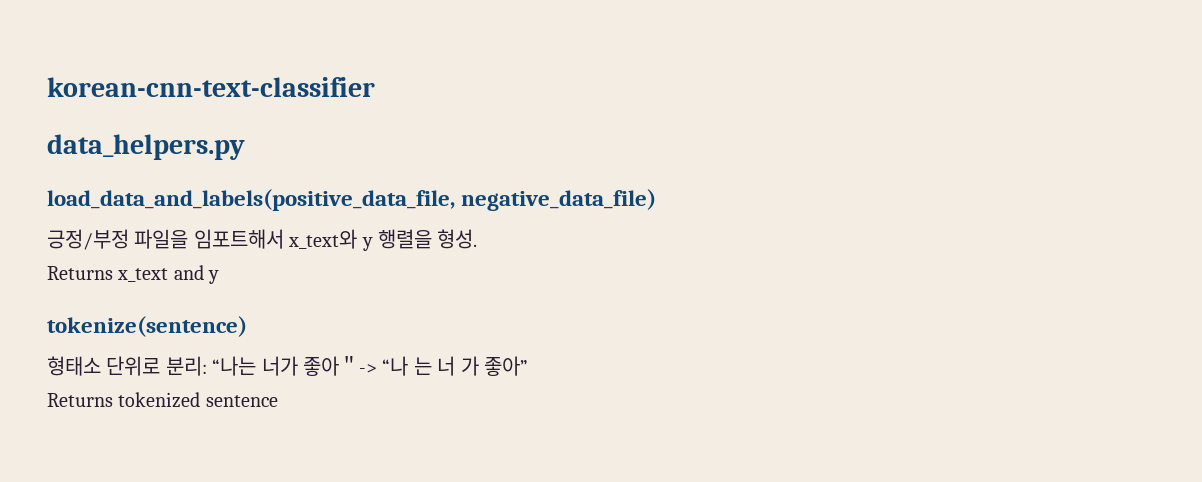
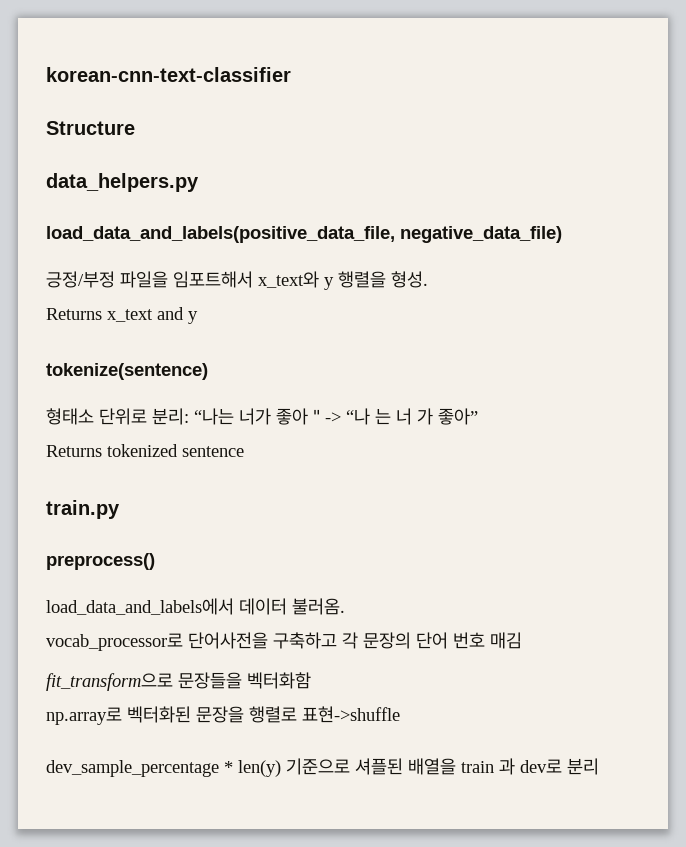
+ Structure
+ train.py
+ preprocess()
+ load_data_and_labels에서 데이터 불러옴.
+ vocab_processor로 단어사전을 구축하고 각 문장의 단어 번호 매김
+ fit_transform으로 문장들을 벡터화함
+ np.array로 벡터화된 문장을 행렬로 표현->shuffle
+ dev_sample_percentage * len(y) 기준으로 셔플된 배열을 train 과 dev로 분리

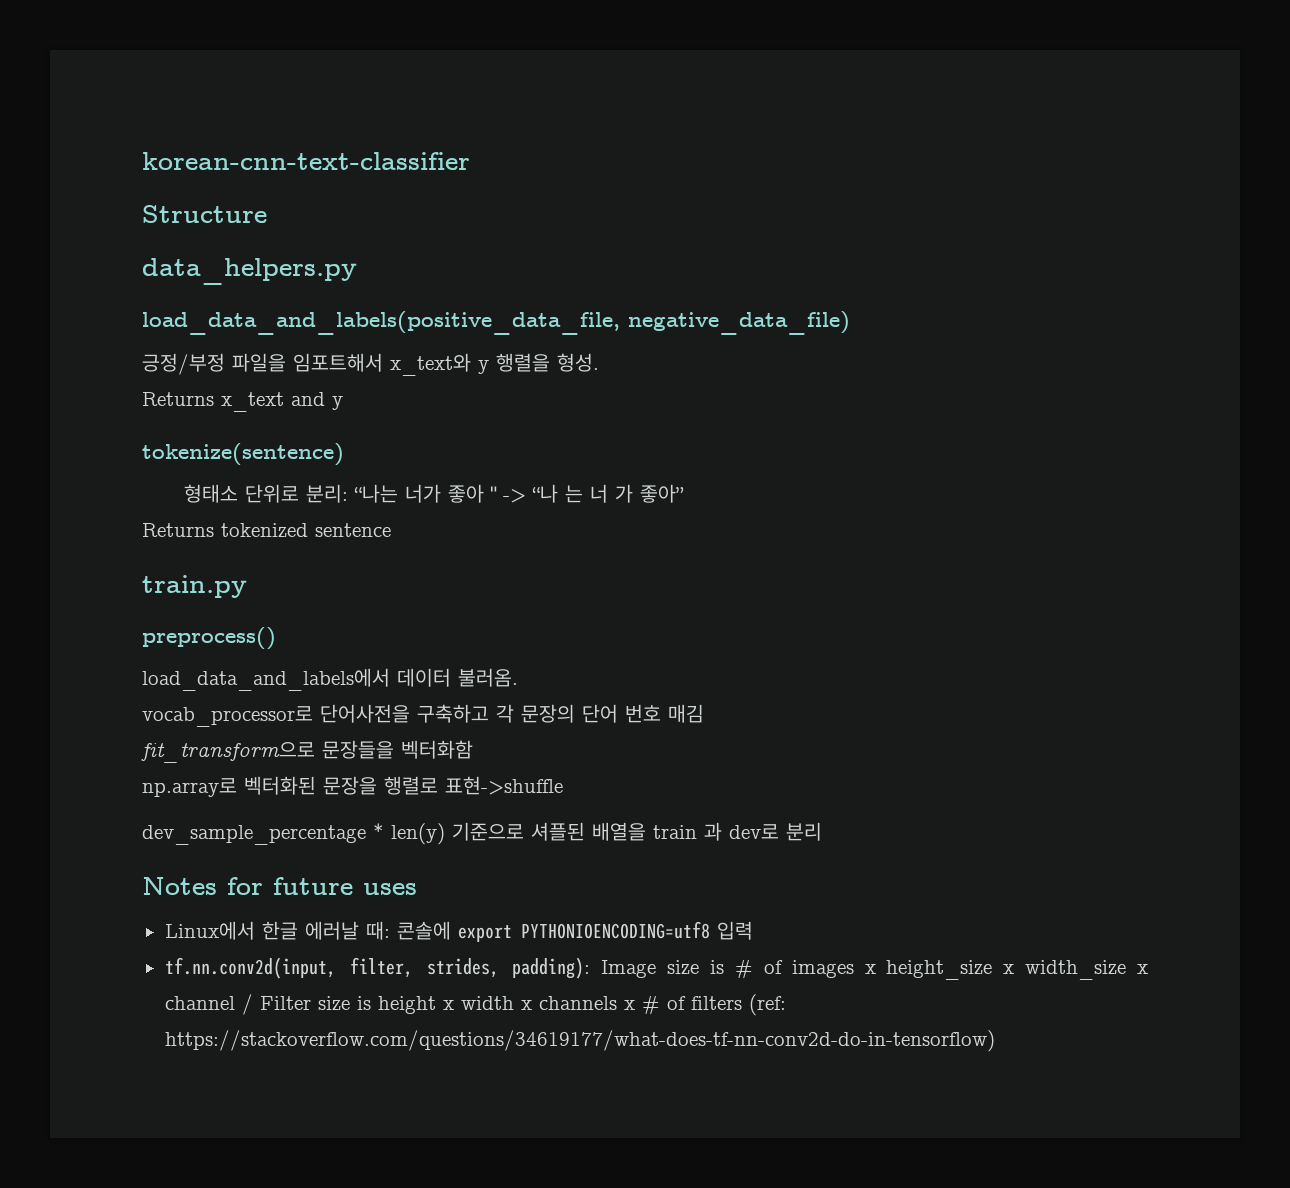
+ Notes for future uses
+ Linux에서 한글 에러날 때: 콘솔에 export PYTHONIOENCODING=utf8 입력
+ tf.nn.conv2d(input, filter, strides, padding): Image size is # of images x height_size x width_size x channel / Filter size is height x width x channels x # of filters (ref: https://stackoverflow.com/questions/34619177/what-does-tf-nn-conv2d-do-in-tensorflow)

